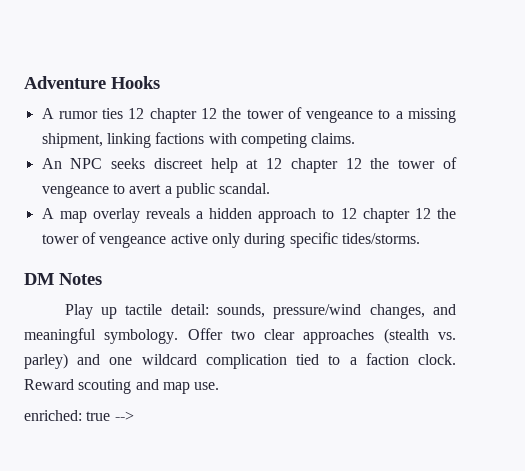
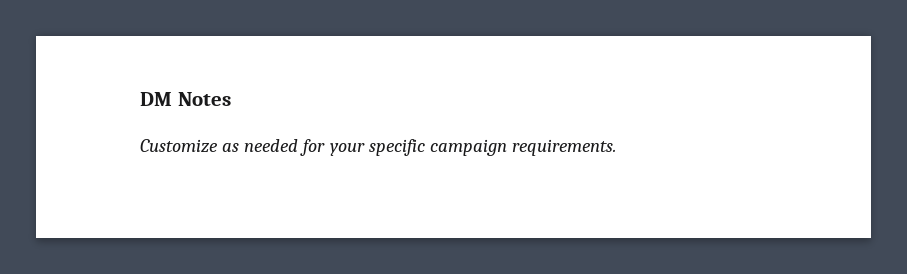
- Adventure Hooks
- A rumor ties 12 chapter 12 the tower of vengeance to a missing shipment, linking factions with competing claims.
- An NPC seeks discreet help at 12 chapter 12 the tower of vengeance to avert a public scandal.
- A map overlay reveals a hidden approach to 12 chapter 12 the tower of vengeance active only during specific tides/storms.
  DM Notes
- Play up tactile detail: sounds, pressure/wind changes, and meaningful symbology. Offer two clear approaches (stealth vs. parley) and one wildcard complication tied to a faction clock. Reward scouting and map use.
- enriched: true -->
+ Customize as needed for your specific campaign requirements.

